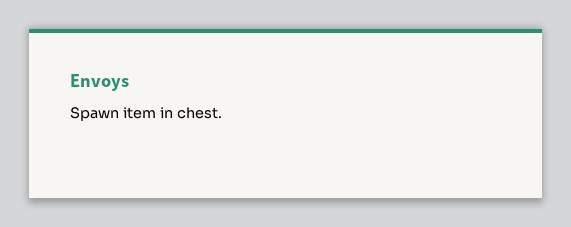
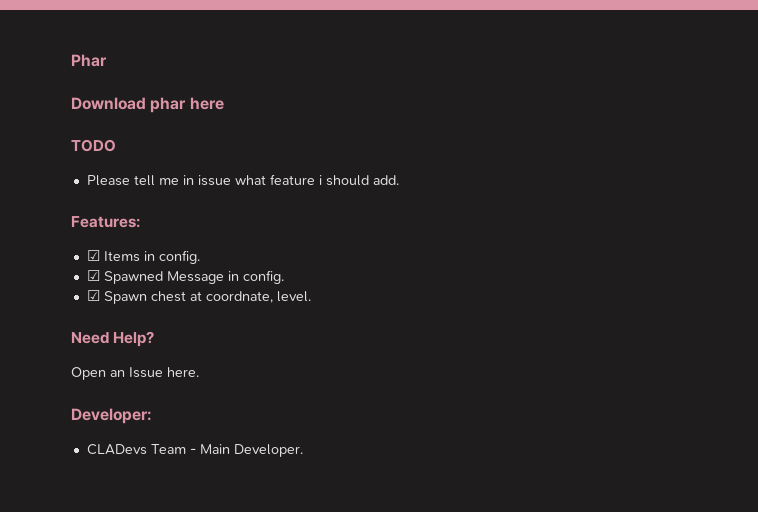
- Envoys
- Spawn item in chest.
+ Phar
+ Download phar here
+ TODO
+ Please tell me in issue what feature i should add.
+ Features:
+ ☑ Items in config.
+ ☑ Spawned Message in config.
+ ☑ Spawn chest at coordnate, level.
+ Need Help?
+ Open an Issue here.
+ Developer:
+ CLADevs Team - Main Developer.

